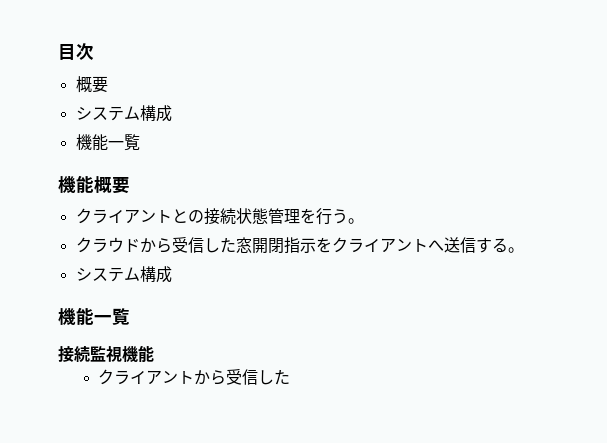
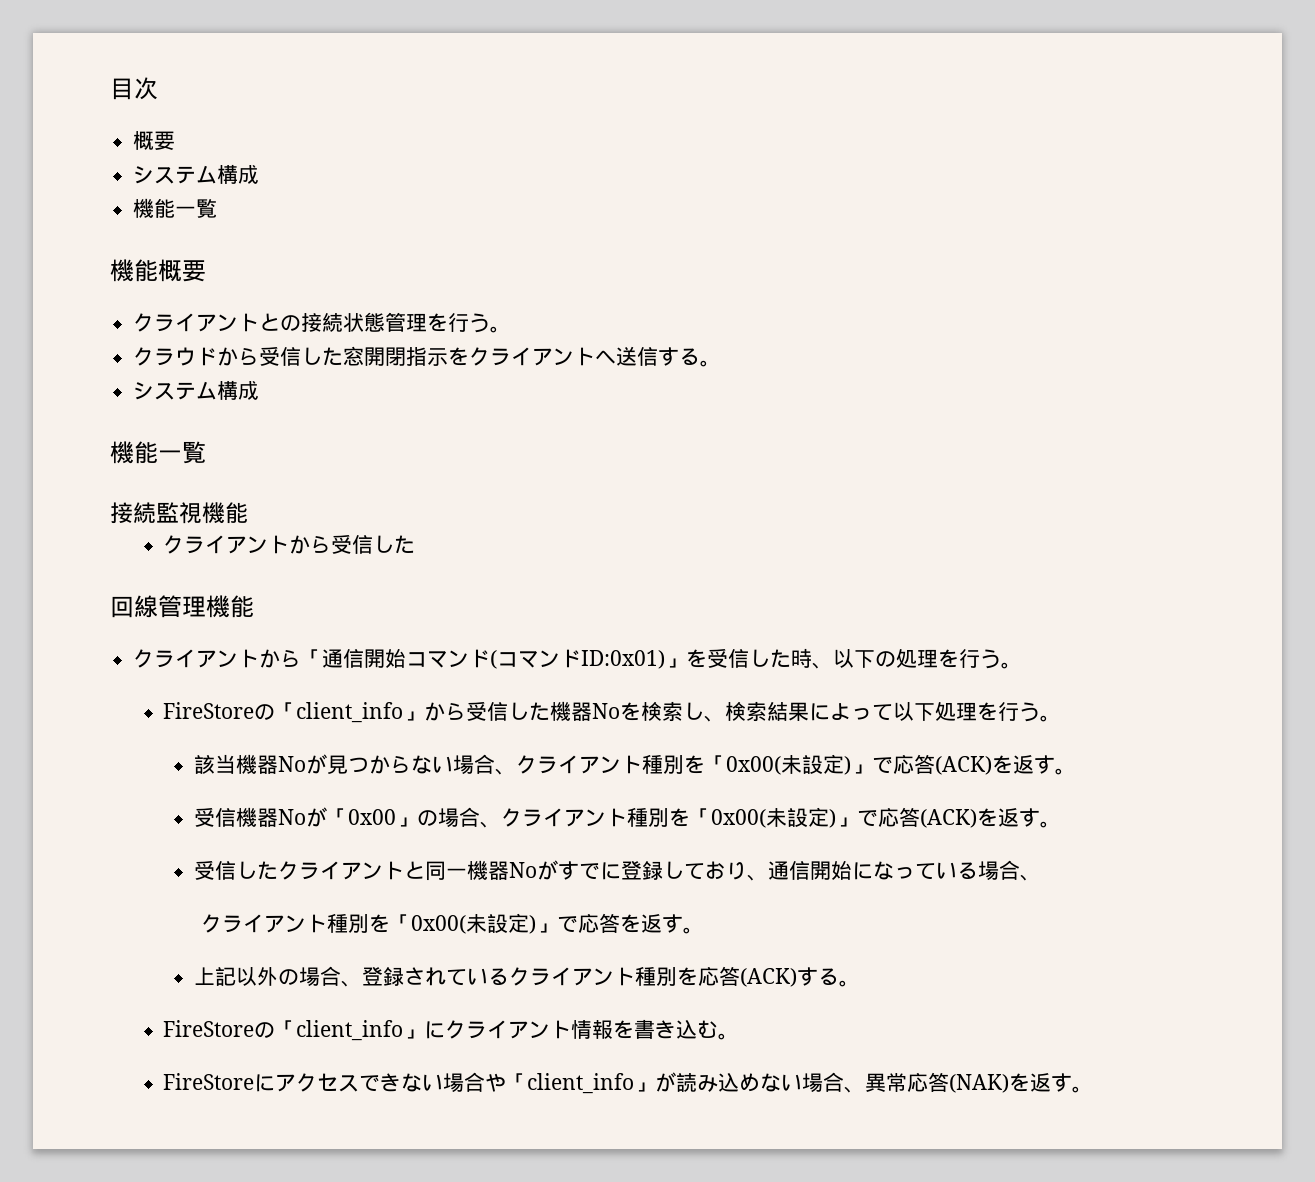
+ 回線管理機能
+ クライアントから「通信開始コマンド(コマンドID:0x01)」を受信した時、以下の処理を行う。
+ FireStoreの「client_info」から受信した機器Noを検索し、検索結果によって以下処理を行う。
+ 該当機器Noが見つからない場合、クライアント種別を「0x00(未設定)」で応答(ACK)を返す。
+ 受信機器Noが「0x00」の場合、クライアント種別を「0x00(未設定)」で応答(ACK)を返す。
+ 受信したクライアントと同一機器Noがすでに登録しており、通信開始になっている場合、
+ クライアント種別を「0x00(未設定)」で応答を返す。
+ 上記以外の場合、登録されているクライアント種別を応答(ACK)する。
+ FireStoreの「client_info」にクライアント情報を書き込む。
+ FireStoreにアクセスできない場合や「client_info」が読み込めない場合、異常応答(NAK)を返す。

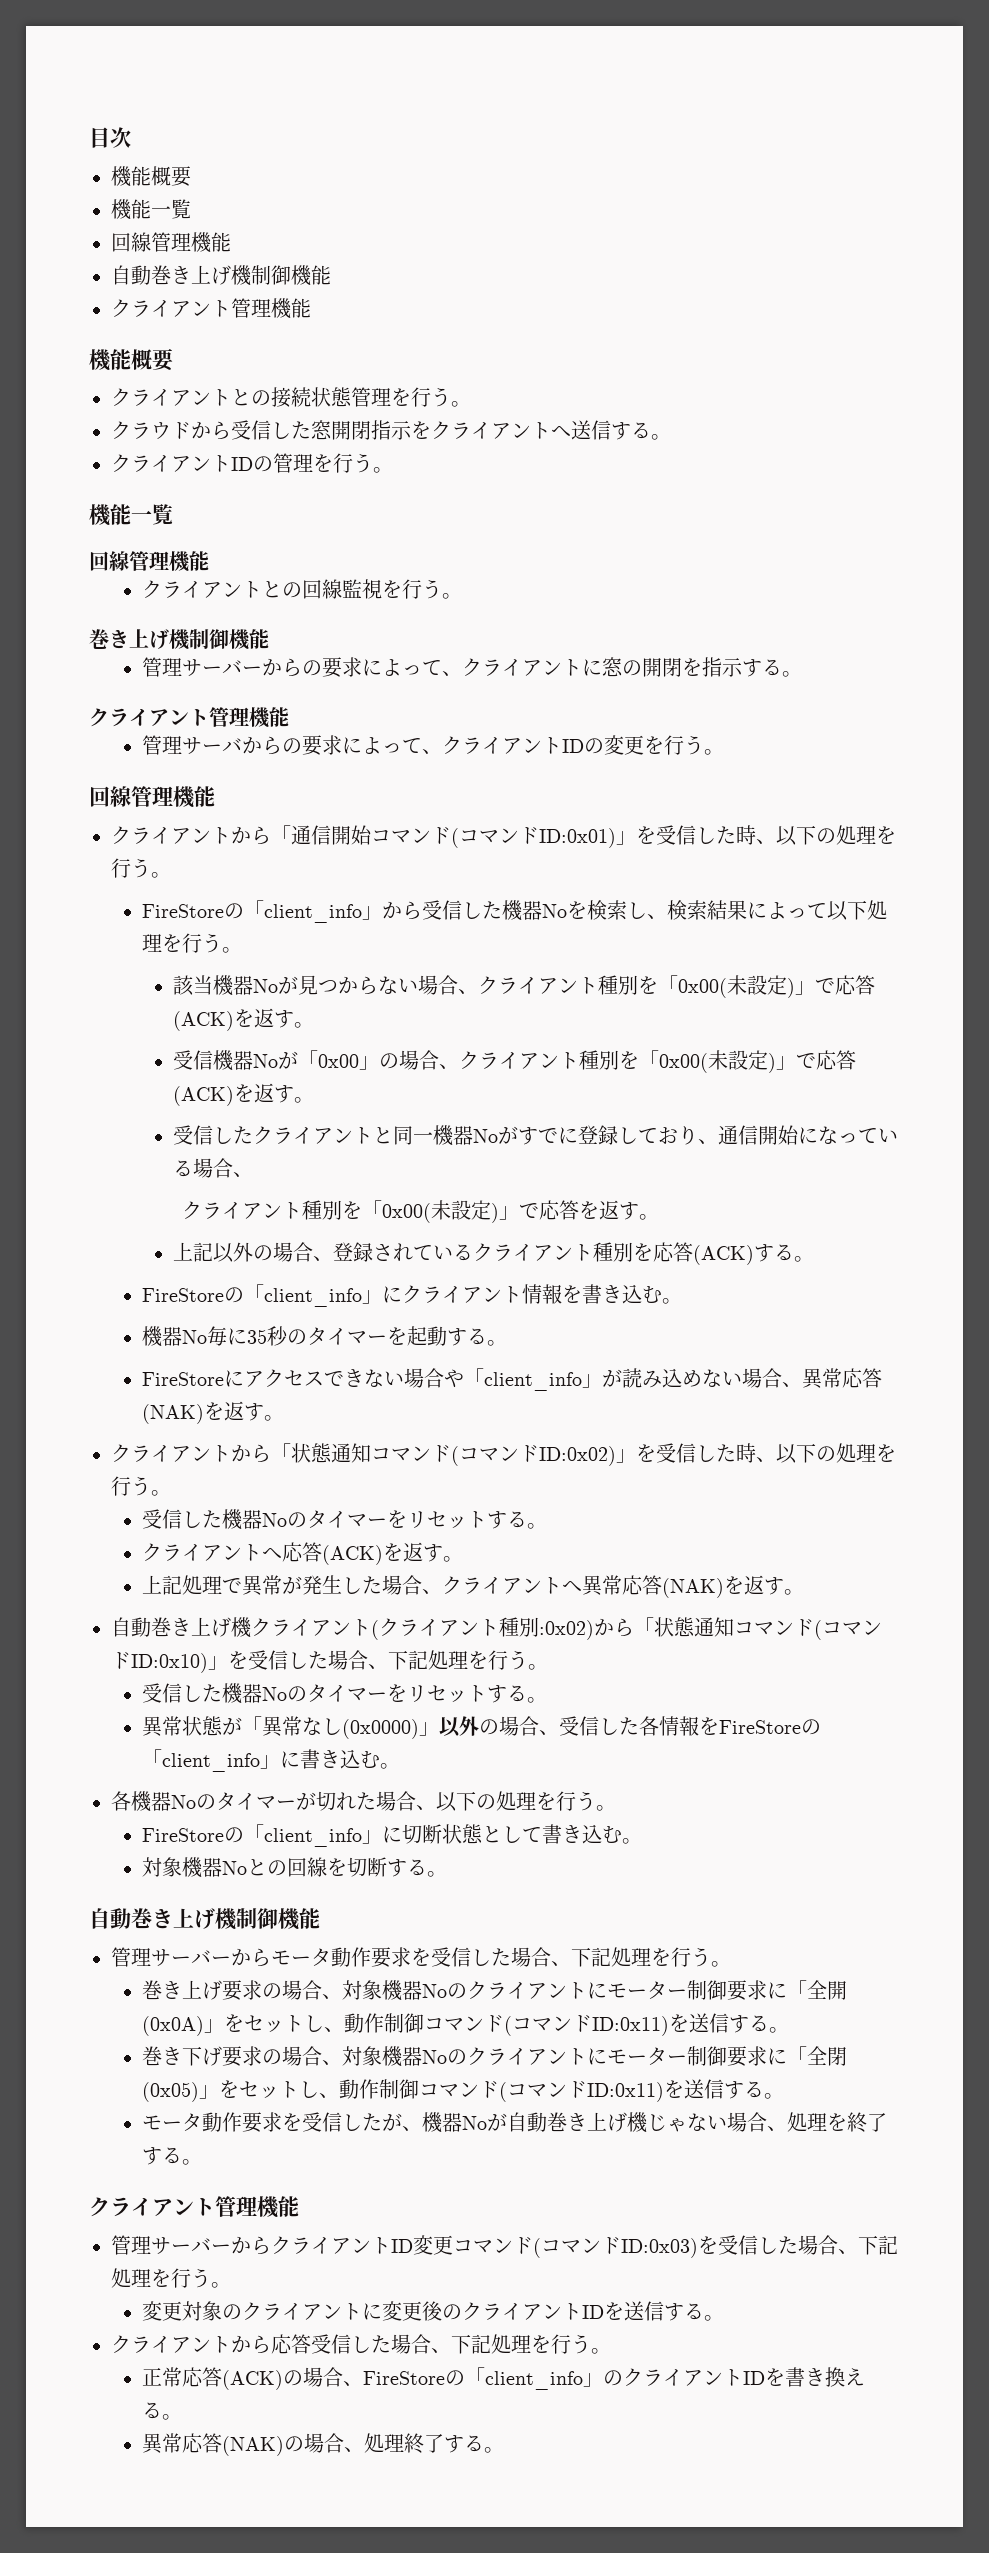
  目次
- 概要
- システム構成
+ 機能概要
  機能一覧
+ 回線管理機能
+ 自動巻き上げ機制御機能
+ クライアント管理機能
  クラウドから受信した窓開閉指示をクライアントへ送信する。
- システム構成
+ クライアントIDの管理を行う。
  機能一覧
- 接続監視機能
- クライアントから受信した
+ 回線管理機能
+ クライアントとの回線監視を行う。
+ 巻き上げ機制御機能
+ 管理サーバーからの要求によって、クライアントに窓の開閉を指示する。
+ クライアント管理機能
+ 管理サーバからの要求によって、クライアントIDの変更を行う。
+ 機器No毎に35秒のタイマーを起動する。
+ クライアントから「状態通知コマンド(コマンドID:0x02)」を受信した時、以下の処理を行う。
+ 受信した機器Noのタイマーをリセットする。
+ クライアントへ応答(ACK)を返す。
+ 上記処理で異常が発生した場合、クライアントへ異常応答(NAK)を返す。
+ 自動巻き上げ機クライアント(クライアント種別:0x02)から「状態通知コマンド(コマンドID:0x10)」を受信した場合、下記処理を行う。
+ 受信した機器Noのタイマーをリセットする。
+ 異常状態が「異常なし(0x0000)」以外の場合、受信した各情報をFireStoreの「client_info」に書き込む。
+ 各機器Noのタイマーが切れた場合、以下の処理を行う。
+ FireStoreの「client_info」に切断状態として書き込む。
+ 対象機器Noとの回線を切断する。
+ 自動巻き上げ機制御機能
+ 管理サーバーからモータ動作要求を受信した場合、下記処理を行う。
+ 巻き上げ要求の場合、対象機器Noのクライアントにモーター制御要求に「全開(0x0A)」をセットし、動作制御コマンド(コマンドID:0x11)を送信する。
+ 巻き下げ要求の場合、対象機器Noのクライアントにモーター制御要求に「全閉(0x05)」をセットし、動作制御コマンド(コマンドID:0x11)を送信する。
+ モータ動作要求を受信したが、機器Noが自動巻き上げ機じゃない場合、処理を終了する。
+ クライアント管理機能
+ 管理サーバーからクライアントID変更コマンド(コマンドID:0x03)を受信した場合、下記処理を行う。
+ 変更対象のクライアントに変更後のクライアントIDを送信する。
+ クライアントから応答受信した場合、下記処理を行う。
+ 正常応答(ACK)の場合、FireStoreの「client_info」のクライアントIDを書き換える。
+ 異常応答(NAK)の場合、処理終了する。

